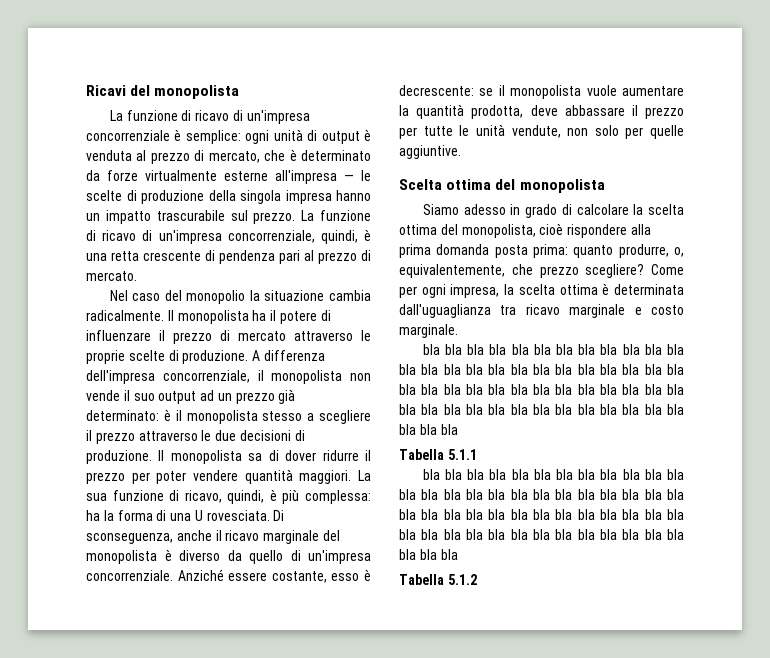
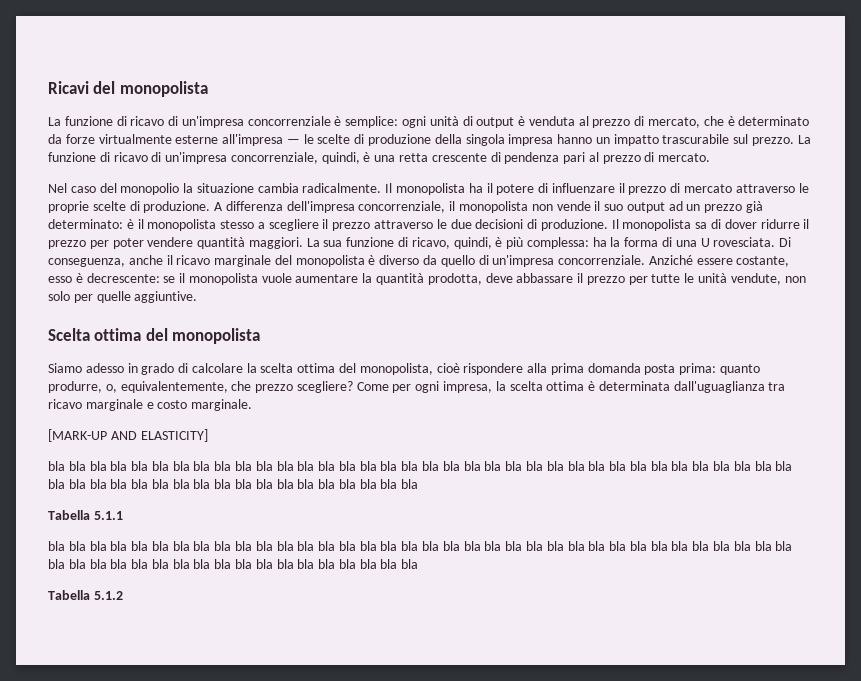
- Di sconseguenza, anche il ricavo marginale del monopolista è diverso da quello di un'impresa concorrenziale.
+ Di conseguenza, anche il ricavo marginale del monopolista è diverso da quello di un'impresa concorrenziale.
+ [MARK-UP AND ELASTICITY]

